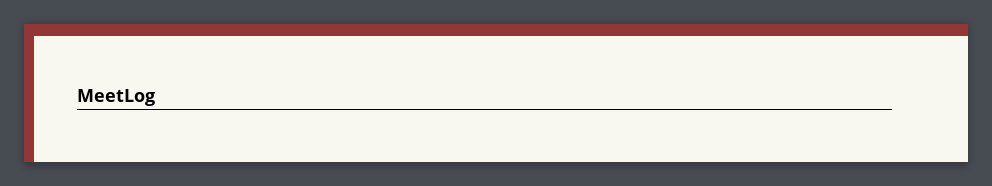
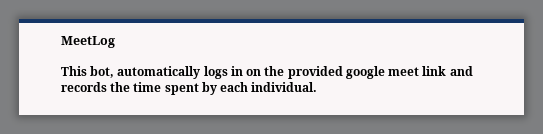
+ This bot, automatically logs in on the provided google meet link and records the time spent by each individual.

